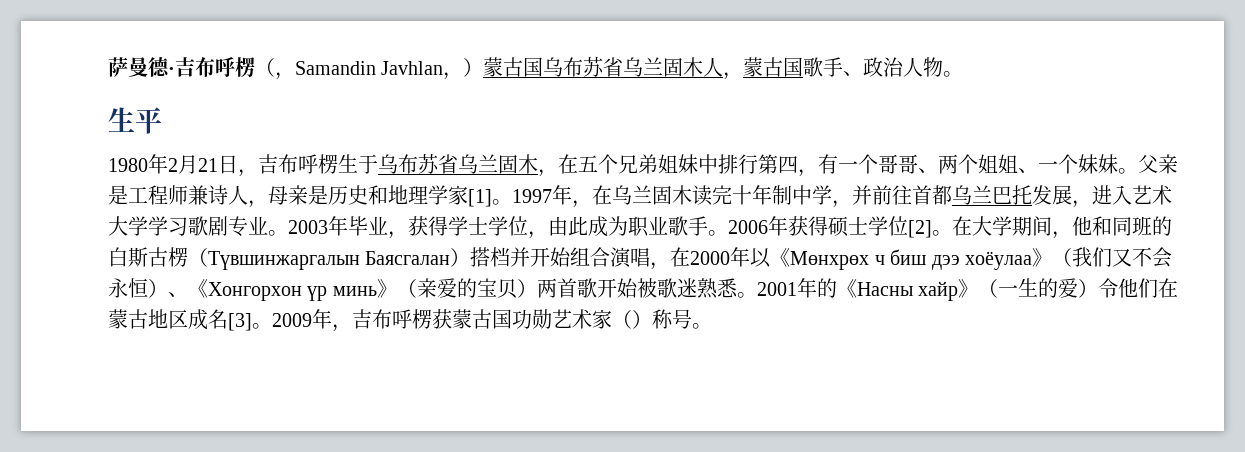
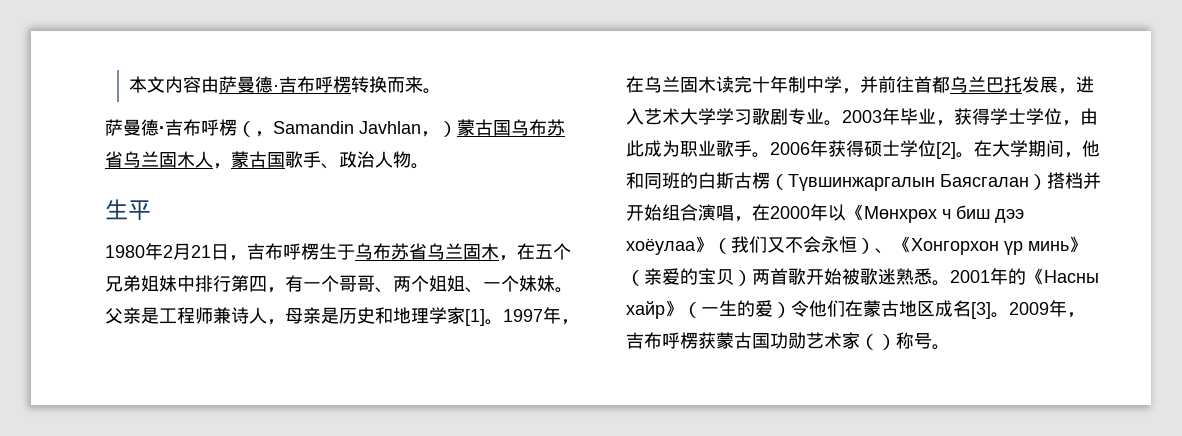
+ 本文内容由萨曼德·吉布呼楞转换而来。

